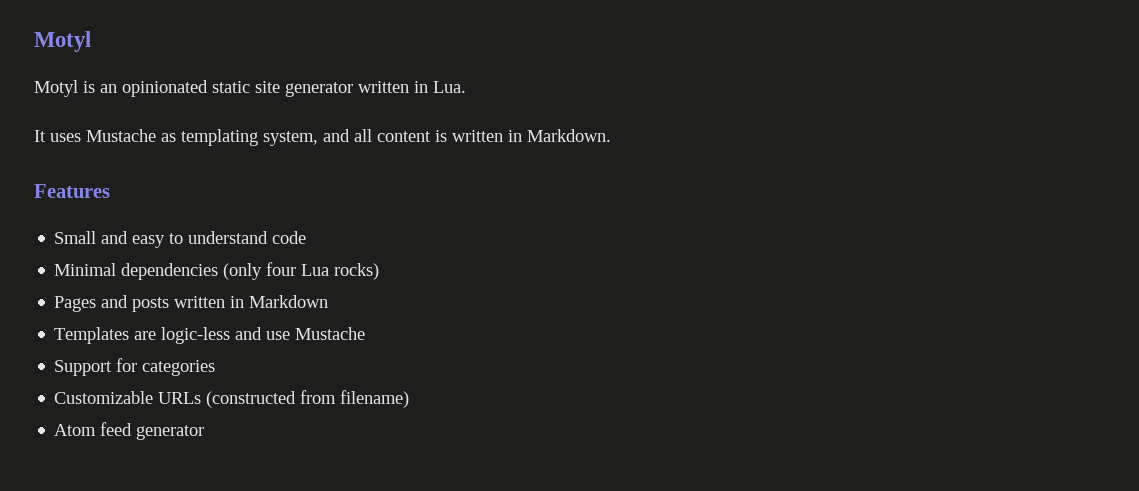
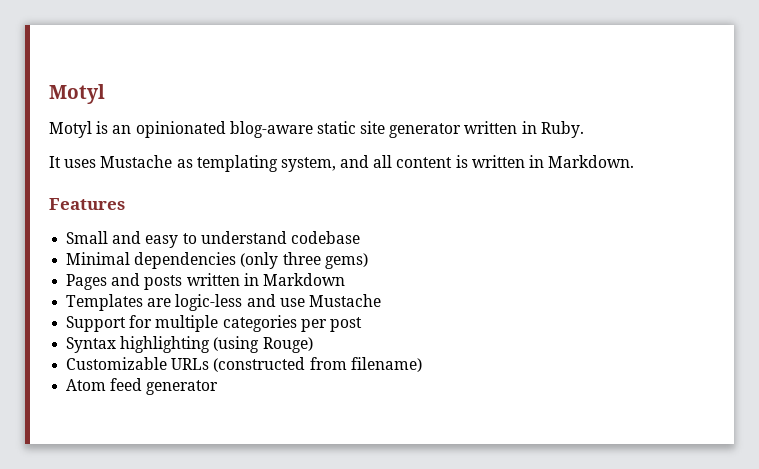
- Motyl is an opinionated static site generator written in Lua.
+ Motyl is an opinionated blog-aware static site generator written in Ruby.
- Small and easy to understand code
+ Small and easy to understand codebase
- Minimal dependencies (only four Lua rocks)
+ Minimal dependencies (only three gems)
- Support for categories
+ Support for multiple categories per post
+ Syntax highlighting (using Rouge)

